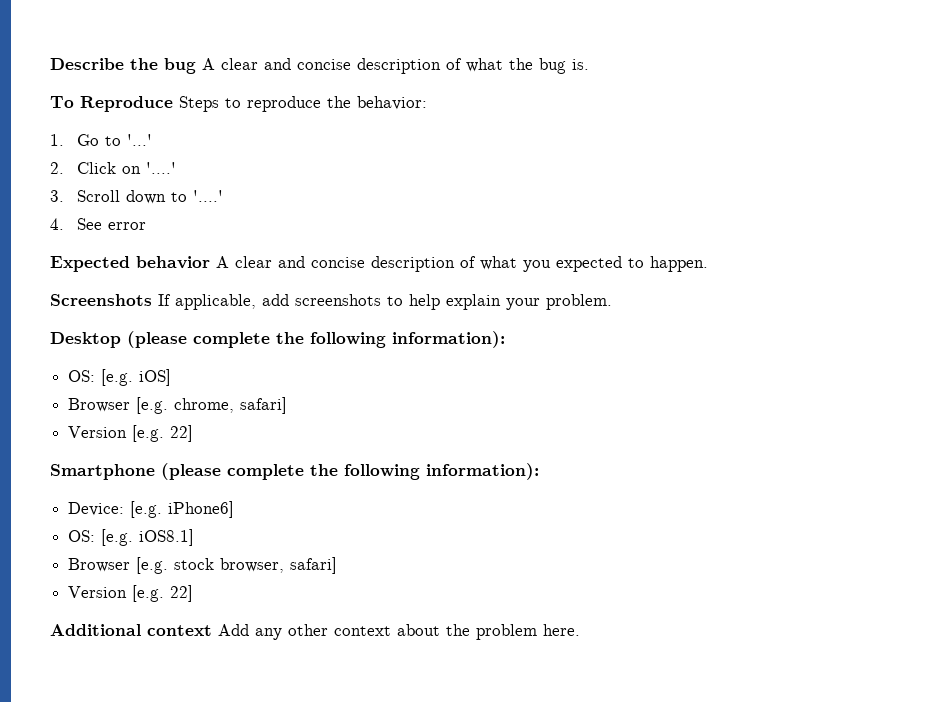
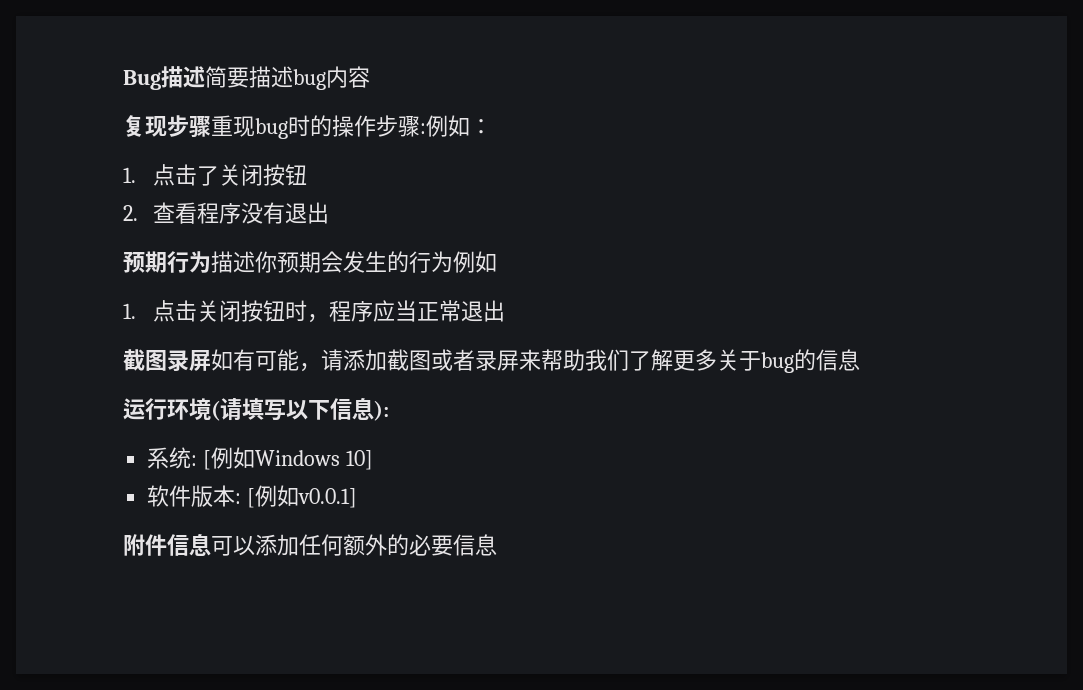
- Describe the bug A clear and concise description of what the bug is.
- To Reproduce Steps to reproduce the behavior:
- 1. Go to '...'
- 2. Click on '....'
- 3. Scroll down to '....'
- 4. See error
- Expected behavior A clear and concise description of what you expected to happen.
- Screenshots If applicable, add screenshots to help explain your problem.
- Desktop (please complete the following information):
- OS: [e.g. iOS]
- Browser [e.g. chrome, safari]
- Version [e.g. 22]
- Smartphone (please complete the following information):
- Device: [e.g. iPhone6]
- OS: [e.g. iOS8.1]
- Browser [e.g. stock browser, safari]
- Version [e.g. 22]
- Additional context Add any other context about the problem here.
+ Bug描述简要描述bug内容
+ 复现步骤重现bug时的操作步骤:例如：
+ 1.点击了关闭按钮
+ 2.查看程序没有退出
+ 预期行为描述你预期会发生的行为例如
+ 1.点击关闭按钮时，程序应当正常退出
+ 截图录屏如有可能，请添加截图或者录屏来帮助我们了解更多关于bug的信息
+ 运行环境(请填写以下信息):
+ 系统: [例如Windows 10]
+ 软件版本: [例如v0.0.1]
+ 附件信息可以添加任何额外的必要信息

